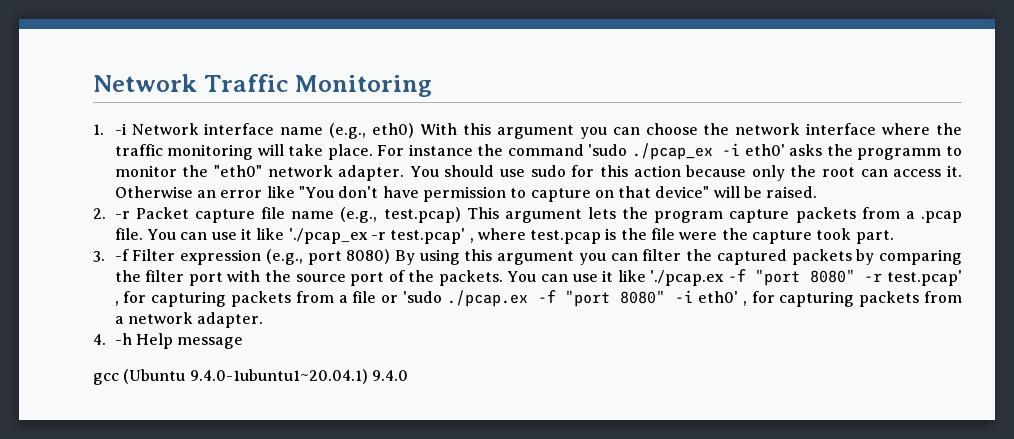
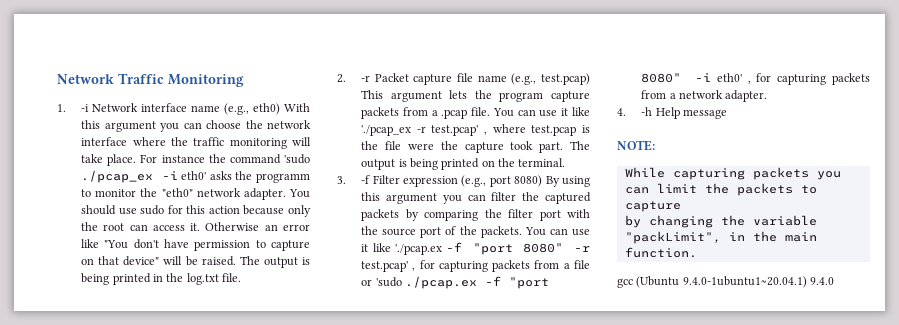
+ The output is being printed in the log.txt file.
+ The output is being printed on the terminal.
+ NOTE:
+ While capturing packets you can limit the packets to capture
+ by changing the variable "packLimit", in the main function.

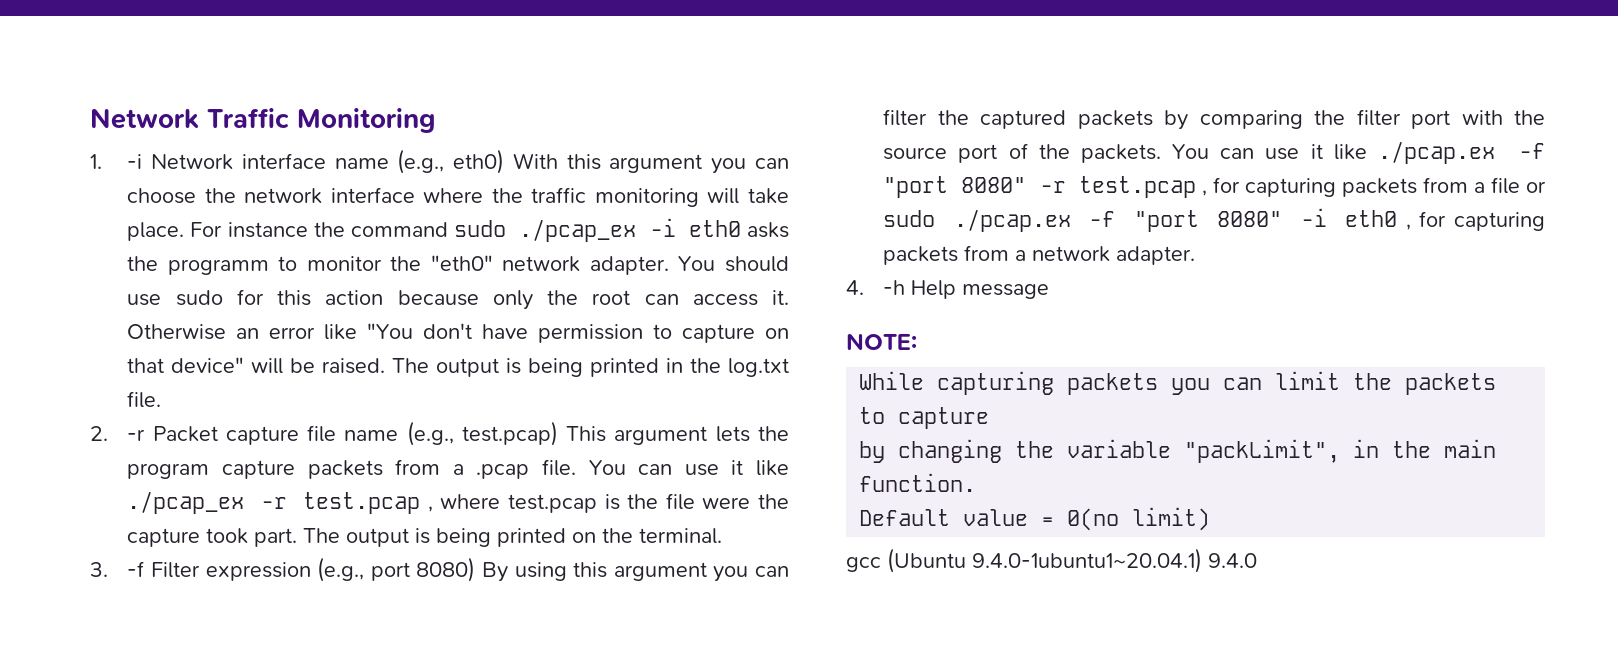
- For instance the command 'sudo ./pcap_ex -i eth0' asks the programm to monitor the "eth0" network adapter.
+ For instance the command sudo ./pcap_ex -i eth0 asks the programm to monitor the "eth0" network adapter.
- You can use it like './pcap_ex -r test.pcap' , where test.pcap is the file were the capture took part.
+ You can use it like ./pcap_ex -r test.pcap , where test.pcap is the file were the capture took part.
- You can use it like './pcap.ex -f "port 8080" -r test.pcap' , for capturing packets from a file or 'sudo ./pcap.ex -f "port 8080" -i eth0' , for capturing packets from a network adapter.
+ You can use it like ./pcap.ex -f "port 8080" -r test.pcap , for capturing packets from a file or sudo ./pcap.ex -f "port 8080" -i eth0 , for capturing packets from a network adapter.
+ Default value = 0(no limit)

